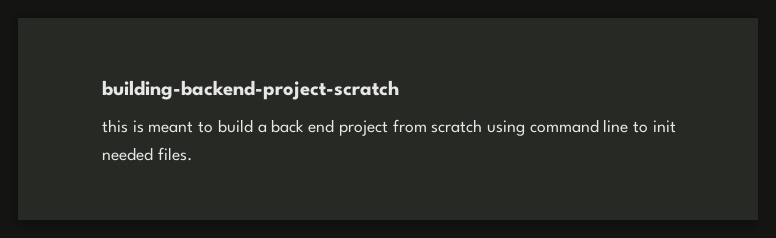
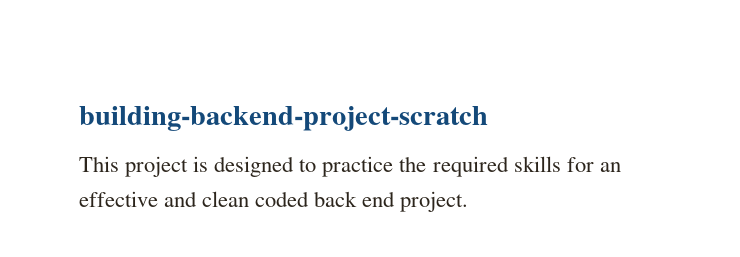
- this is meant to build a back end project from scratch using command line to init needed files.
+ This project is designed to practice the required skills for an effective and clean coded back end project.

